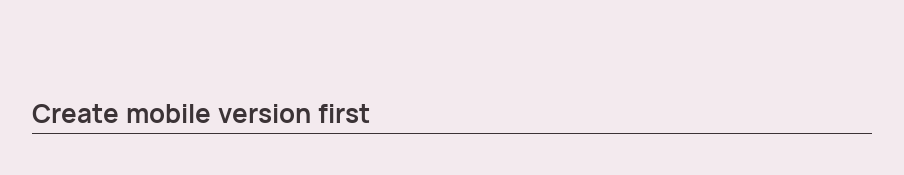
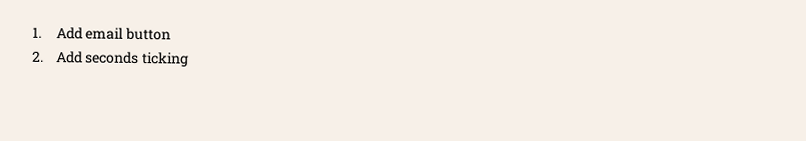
- Create mobile version first
+ 1. Add email button
+ 2. Add seconds ticking

